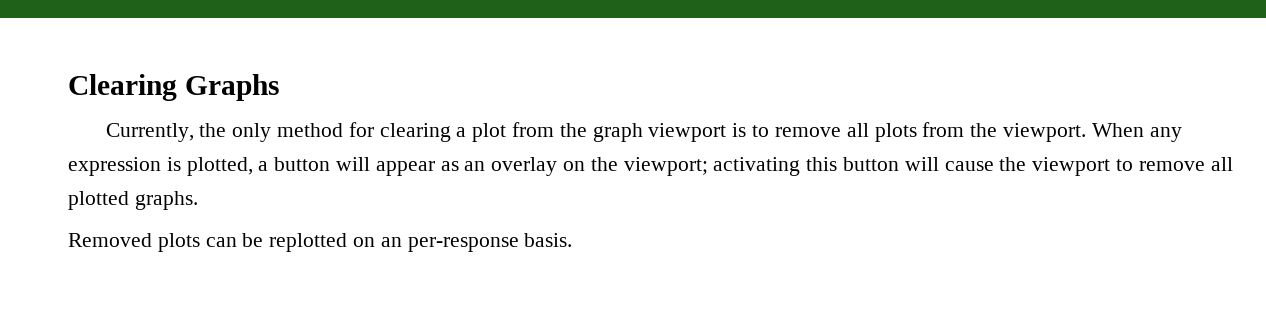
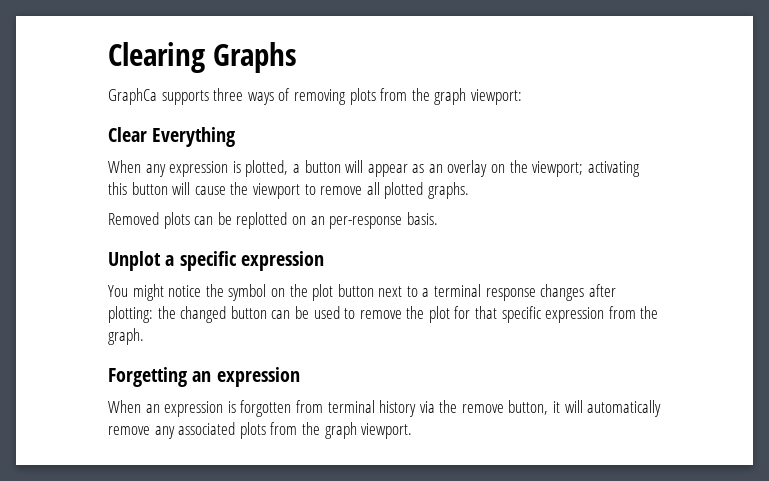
- Currently, the only method for clearing a plot from the graph viewport is to remove all plots from the viewport. When any expression is plotted, a button will appear as an overlay on the viewport; activating this button will cause the viewport to remove all plotted graphs.
+ GraphCa supports three ways of removing plots from the graph viewport:
+ Clear Everything
+ When any expression is plotted, a button will appear as an overlay on the viewport; activating this button will cause the viewport to remove all plotted graphs.
+ Unplot a specific expression
+ You might notice the symbol on the plot button next to a terminal response changes after plotting: the changed button can be used to remove the plot for that specific expression from the graph.
+ Forgetting an expression
+ When an expression is forgotten from terminal history via the remove button, it will automatically remove any associated plots from the graph viewport.

